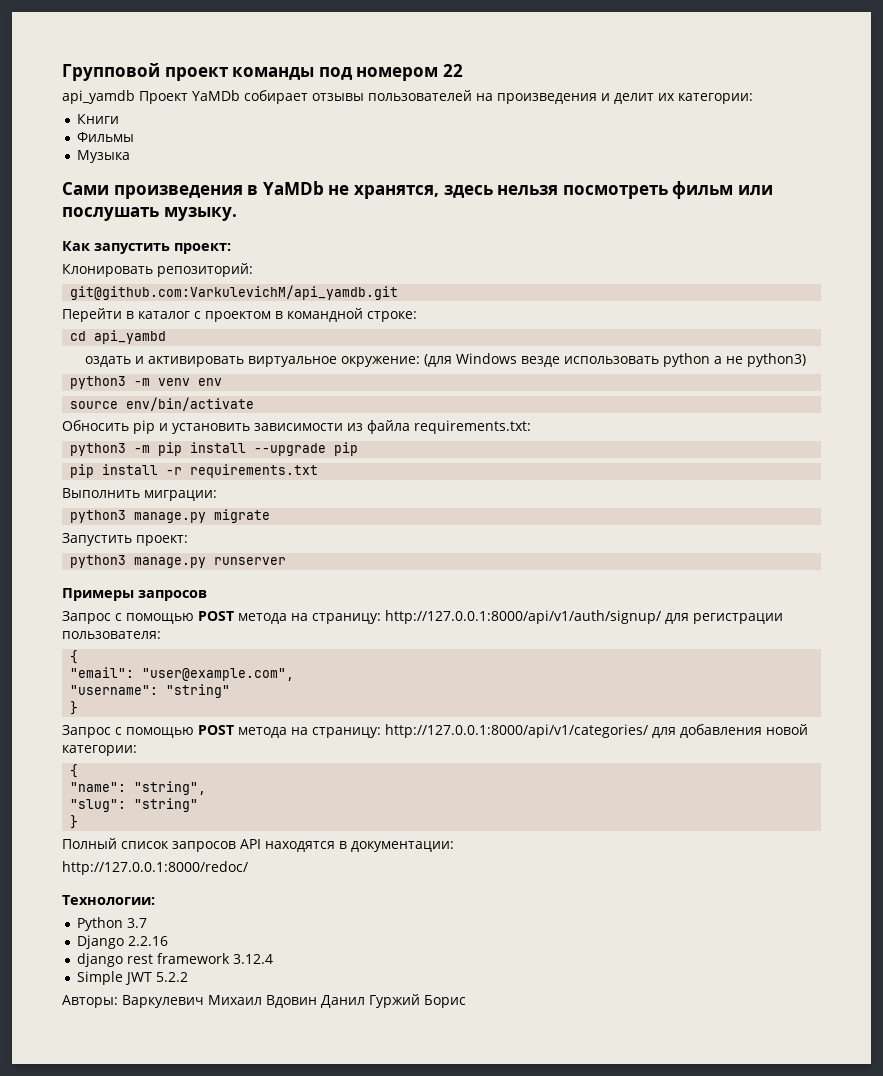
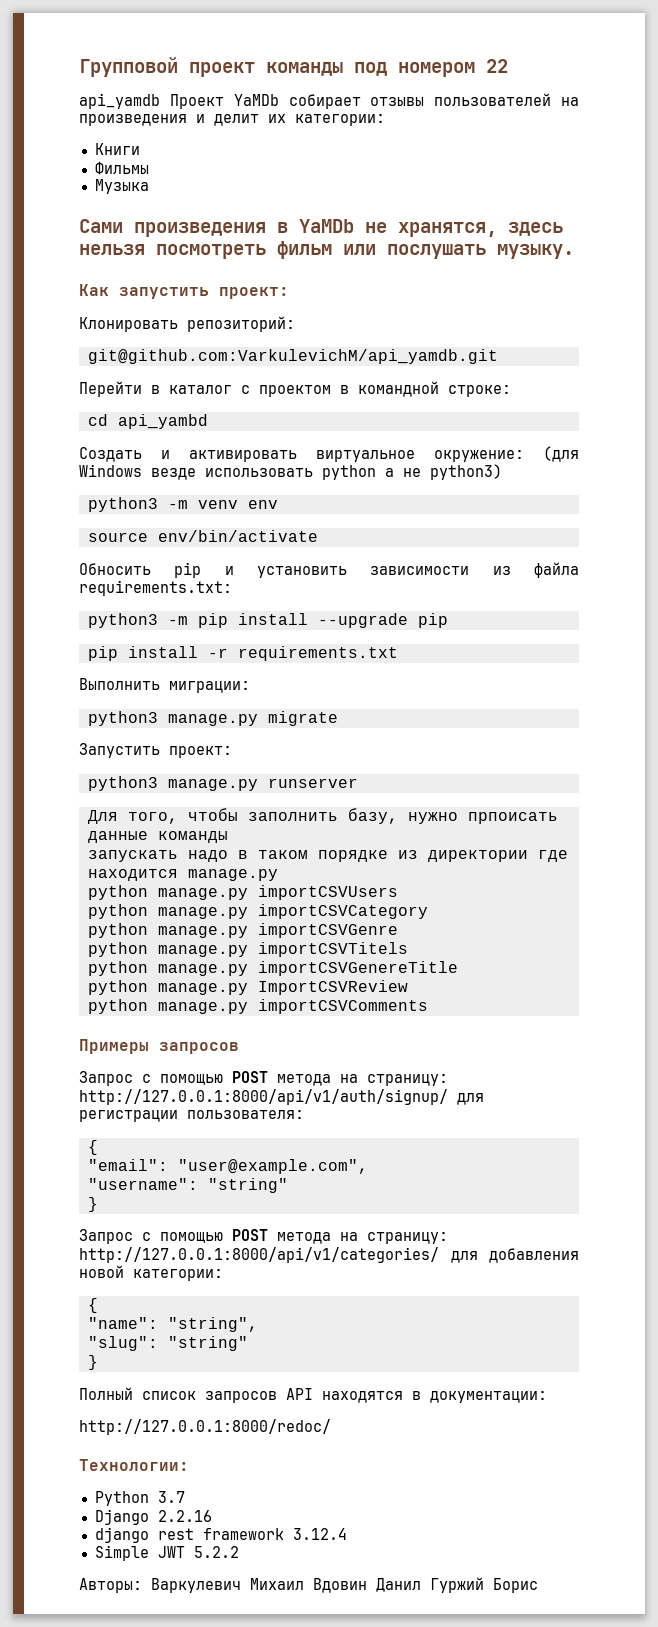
- оздать и активировать виртуальное окружение: (для Windows везде использовать python а не python3)
+ Создать и активировать виртуальное окружение: (для Windows везде использовать python а не python3)
+ Для того, чтобы заполнить базу, нужно прпоисать данные команды
+ запускать надо в таком порядке из директории где находится manage.py
+ python manage.py importCSVUsers
+ python manage.py importCSVCategory
+ python manage.py importCSVGenre
+ python manage.py importCSVTitels
+ python manage.py importCSVGenereTitle
+ python manage.py ImportCSVReview
+ python manage.py importCSVComments

